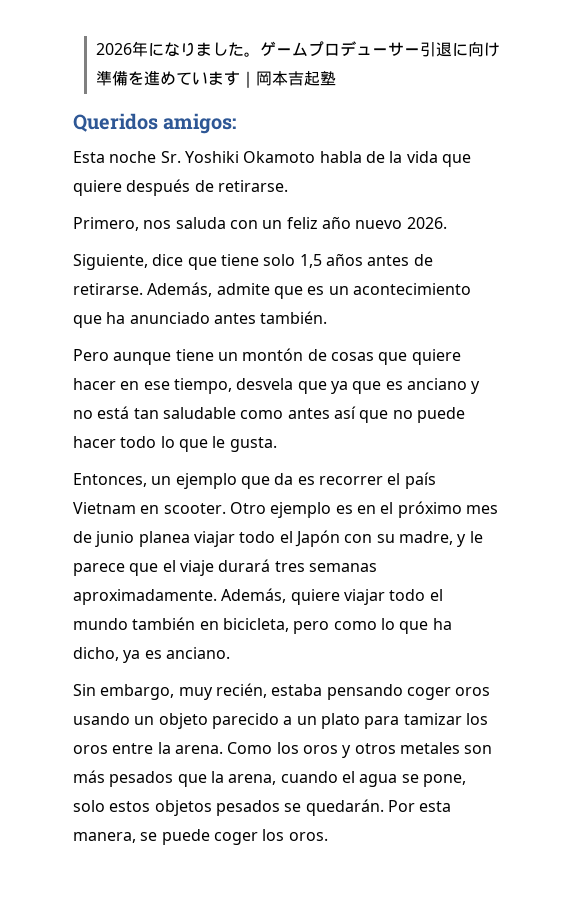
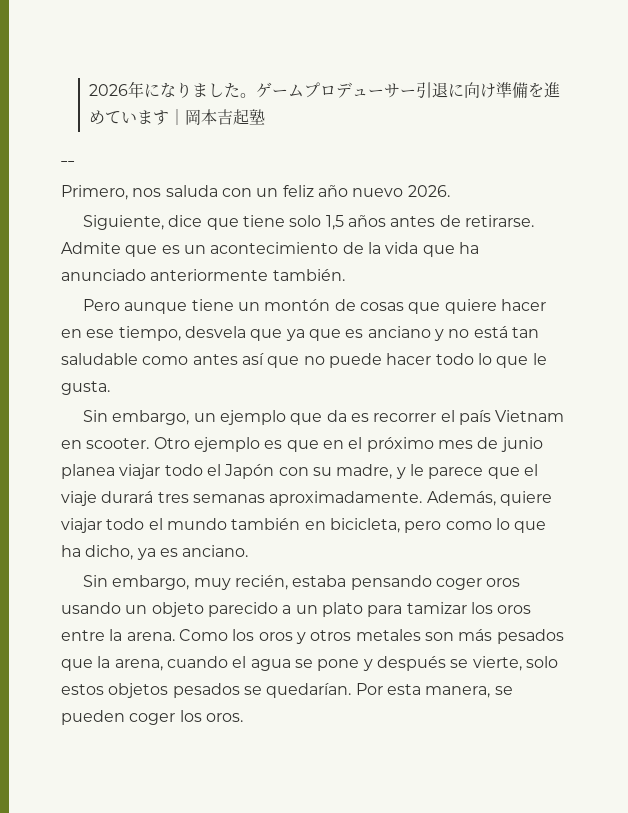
- Queridos amigos:
- Esta noche Sr. Yoshiki Okamoto habla de la vida que quiere después de retirarse.
+ --
- Además, admite que es un acontecimiento que ha anunciado antes también.
+ Admite que es un acontecimiento de la vida que ha anunciado anteriormente también.
- Entonces, un ejemplo que da es recorrer el país Vietnam en scooter.
+ Sin embargo, un ejemplo que da es recorrer el país Vietnam en scooter.
- Otro ejemplo es en el próximo mes de junio planea viajar todo el Japón con su madre, y le parece que el viaje durará tres semanas aproximadamente.
+ Otro ejemplo es que en el próximo mes de junio planea viajar todo el Japón con su madre, y le parece que el viaje durará tres semanas aproximadamente.
- Como los oros y otros metales son más pesados que la arena, cuando el agua se pone, solo estos objetos pesados se quedarán.
+ Como los oros y otros metales son más pesados que la arena, cuando el agua se pone y después se vierte, solo estos objetos pesados se quedarían.
- Por esta manera, se puede coger los oros.
+ Por esta manera, se pueden coger los oros.

